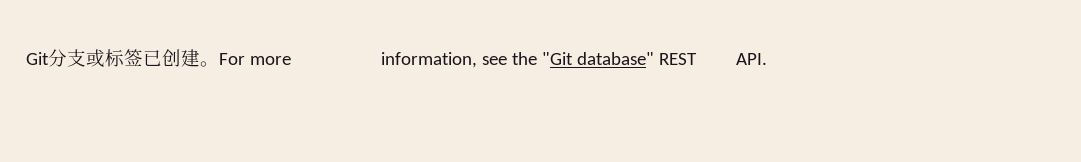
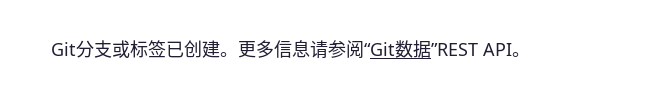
- For more information, see the "Git database" REST API.
+ 更多信息请参阅“Git数据”REST API。

